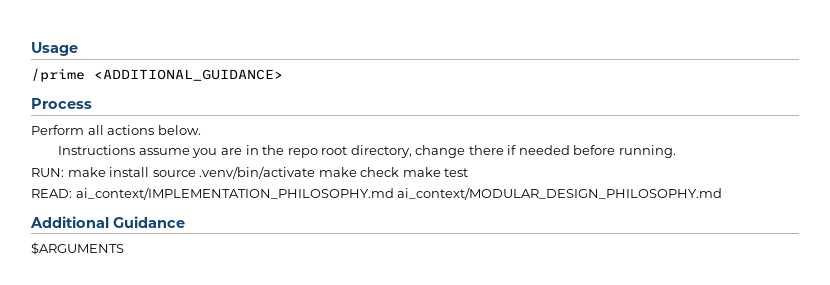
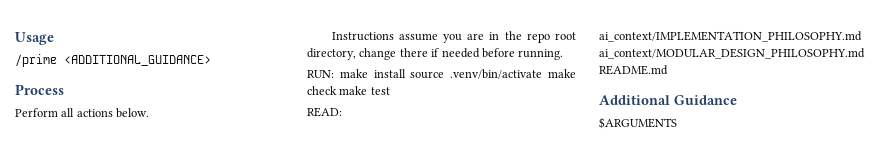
- READ: ai_context/IMPLEMENTATION_PHILOSOPHY.md ai_context/MODULAR_DESIGN_PHILOSOPHY.md
+ READ: ai_context/IMPLEMENTATION_PHILOSOPHY.md ai_context/MODULAR_DESIGN_PHILOSOPHY.md README.md

